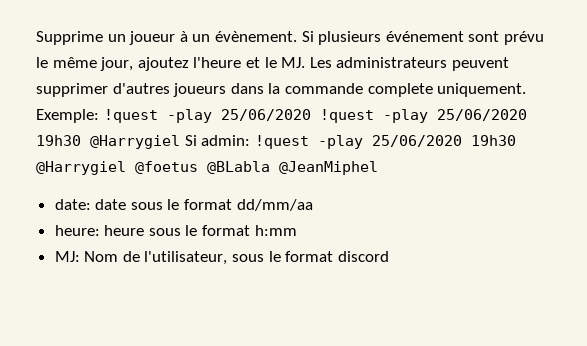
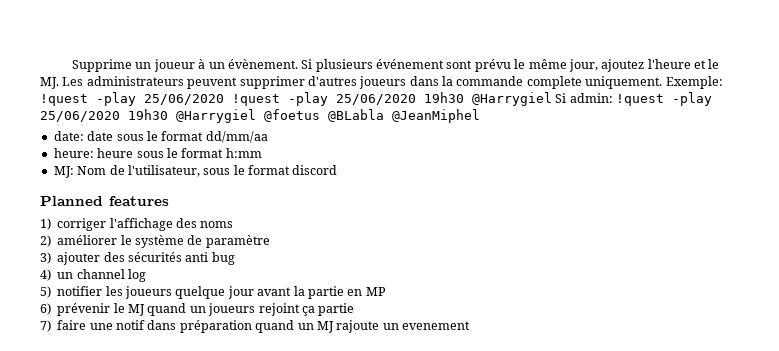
+ Planned features
+ 1) corriger l'affichage des noms
+ 2) améliorer le système de paramètre
+ 3) ajouter des sécurités anti bug
+ 4) un channel log
+ 5) notifier les joueurs quelque jour avant la partie en MP
+ 6) prévenir le MJ quand un joueurs rejoint ça partie
+ 7) faire une notif dans préparation quand un MJ rajoute un evenement

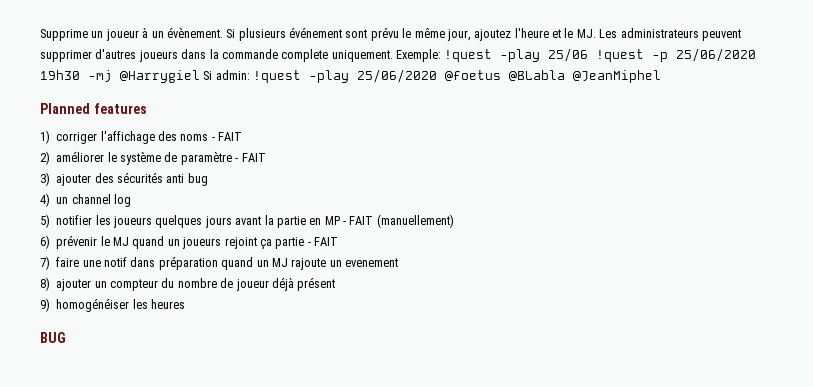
- Exemple: !quest -play 25/06/2020 !quest -play 25/06/2020 19h30 @Harrygiel Si admin: !quest -play 25/06/2020 19h30 @Harrygiel @foetus @BLabla @JeanMiphel
+ Exemple: !quest -play 25/06 !quest -p 25/06/2020 19h30 -mj @Harrygiel Si admin: !quest -play 25/06/2020 @foetus @BLabla @JeanMiphel
- date: date sous le format dd/mm/aa
- heure: heure sous le format h:mm
- MJ: Nom de l'utilisateur, sous le format discord
- 1) corriger l'affichage des noms
+ 1) corriger l'affichage des noms - FAIT
- 2) améliorer le système de paramètre
+ 2) améliorer le système de paramètre - FAIT
- 5) notifier les joueurs quelque jour avant la partie en MP
+ 5) notifier les joueurs quelques jours avant la partie en MP - FAIT (manuellement)
- 6) prévenir le MJ quand un joueurs rejoint ça partie
+ 6) prévenir le MJ quand un joueurs rejoint ça partie - FAIT
+ 8) ajouter un compteur du nombre de joueur déjà présent
+ 9) homogénéiser les heures
+ BUG

